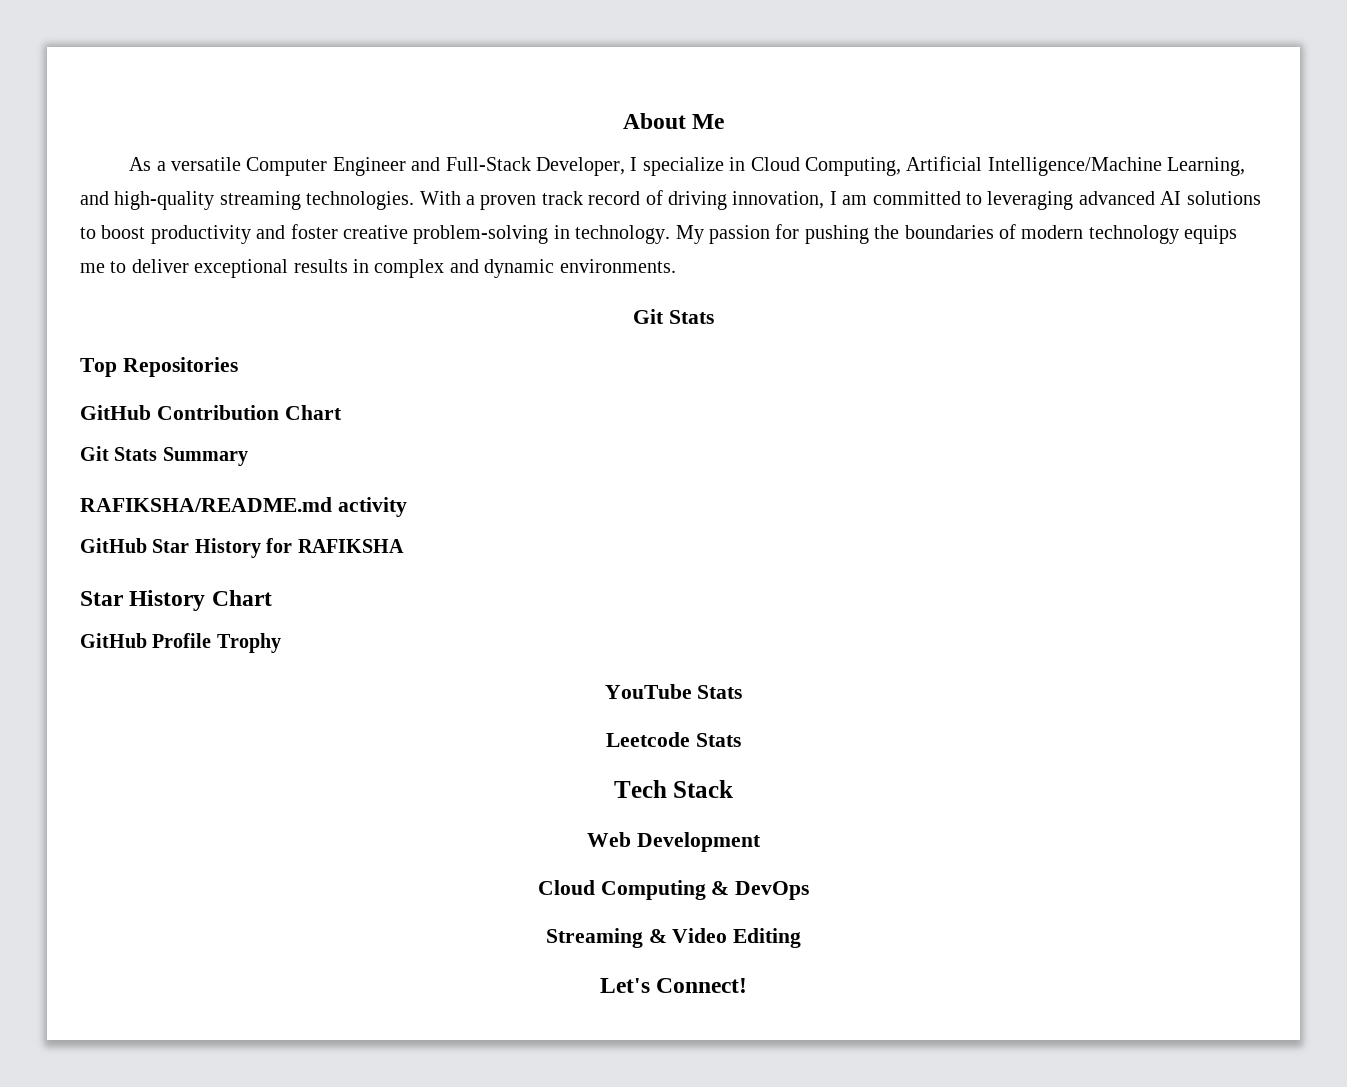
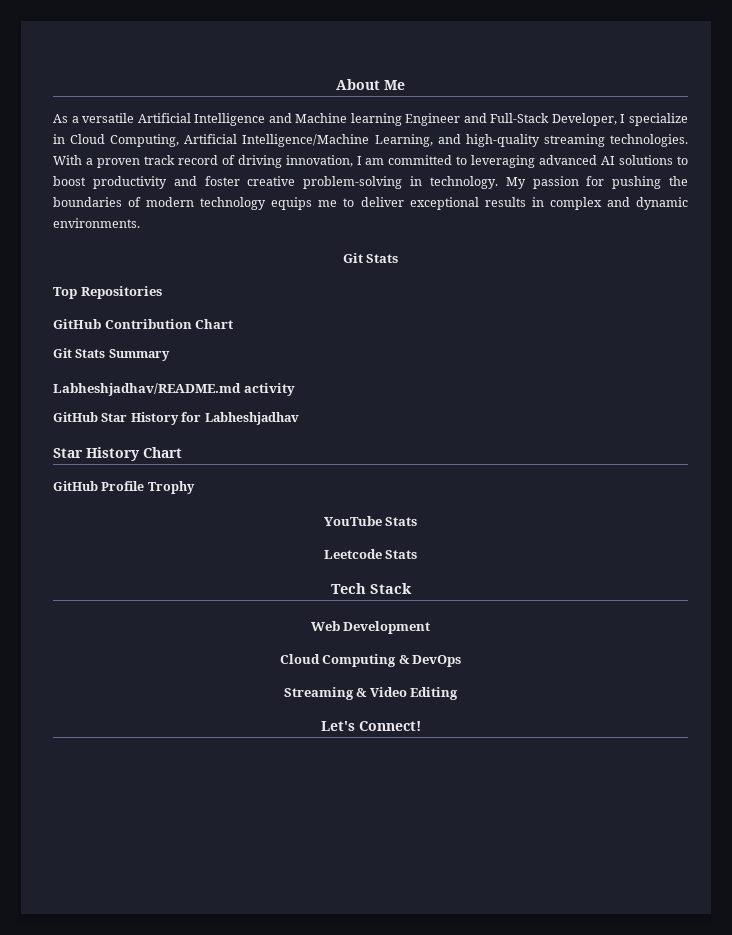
- As a versatile Computer Engineer and Full-Stack Developer, I specialize in Cloud Computing, Artificial Intelligence/Machine Learning, and high-quality streaming technologies.
+ As a versatile Artificial Intelligence and Machine learning Engineer and Full-Stack Developer, I specialize in Cloud Computing, Artificial Intelligence/Machine Learning, and high-quality streaming technologies.
- RAFIKSHA/README.md activity
+ Labheshjadhav/README.md activity
- GitHub Star History for RAFIKSHA
+ GitHub Star History for Labheshjadhav

